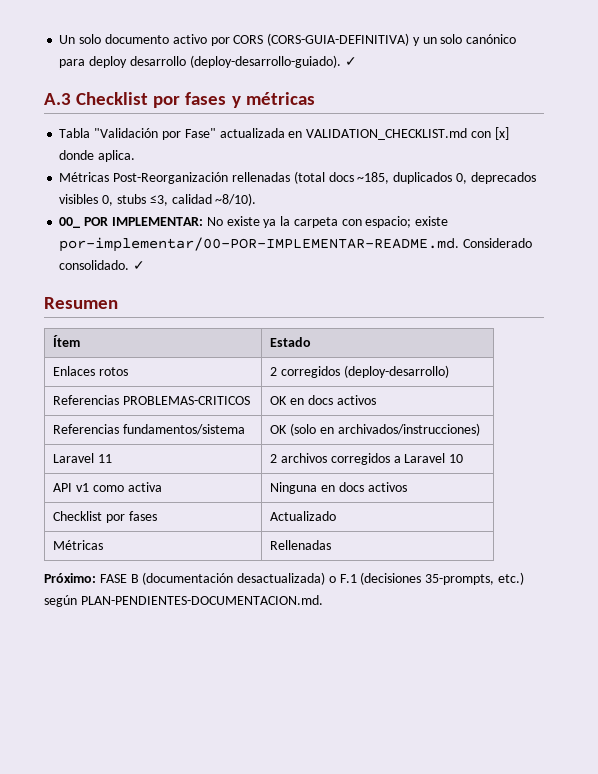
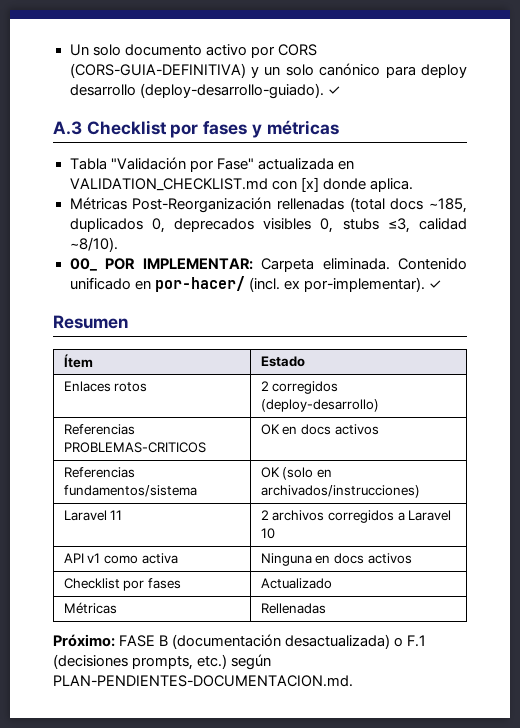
- 00_ POR IMPLEMENTAR: No existe ya la carpeta con espacio; existe por-implementar/00-POR-IMPLEMENTAR-README.md. Considerado consolidado.
+ 00_ POR IMPLEMENTAR: Carpeta eliminada. Contenido unificado en por-hacer/ (incl. ex por-implementar).
- Próximo: FASE B (documentación desactualizada) o F.1 (decisiones 35-prompts, etc.) según PLAN-PENDIENTES-DOCUMENTACION.md.
+ Próximo: FASE B (documentación desactualizada) o F.1 (decisiones prompts, etc.) según PLAN-PENDIENTES-DOCUMENTACION.md.

